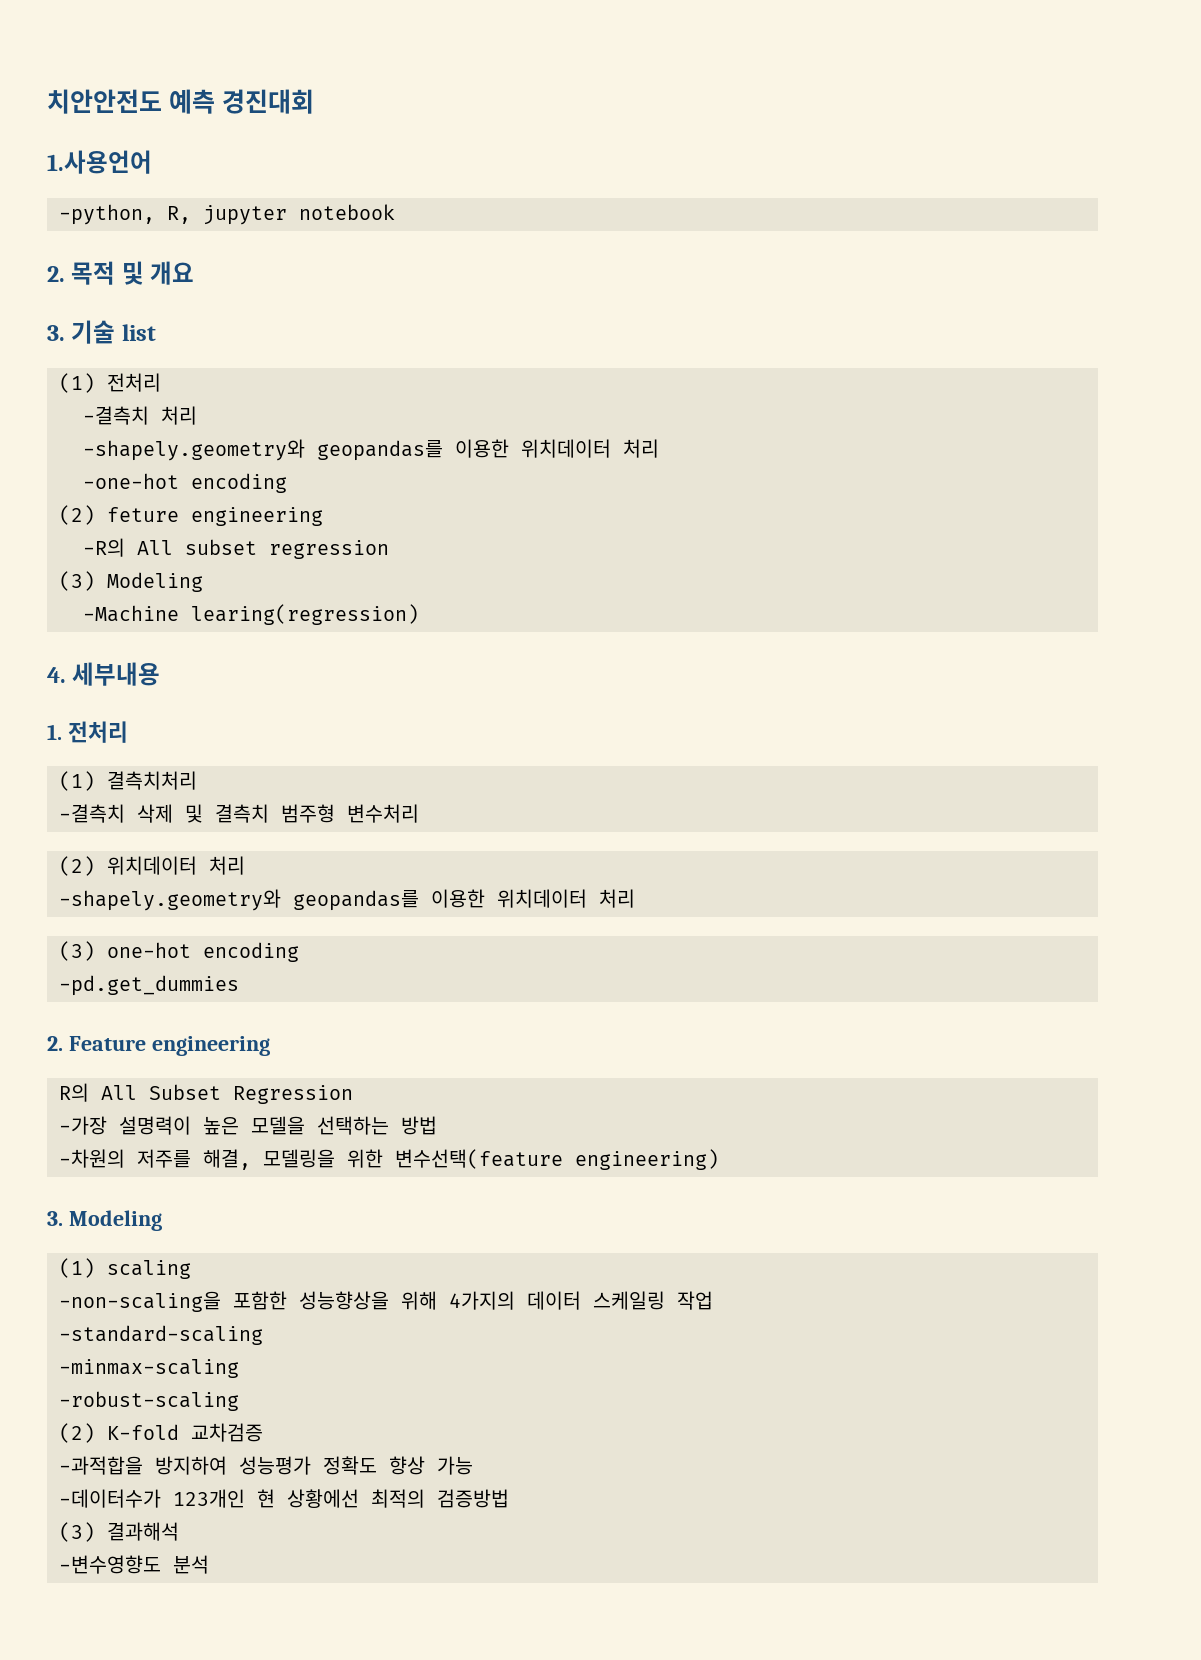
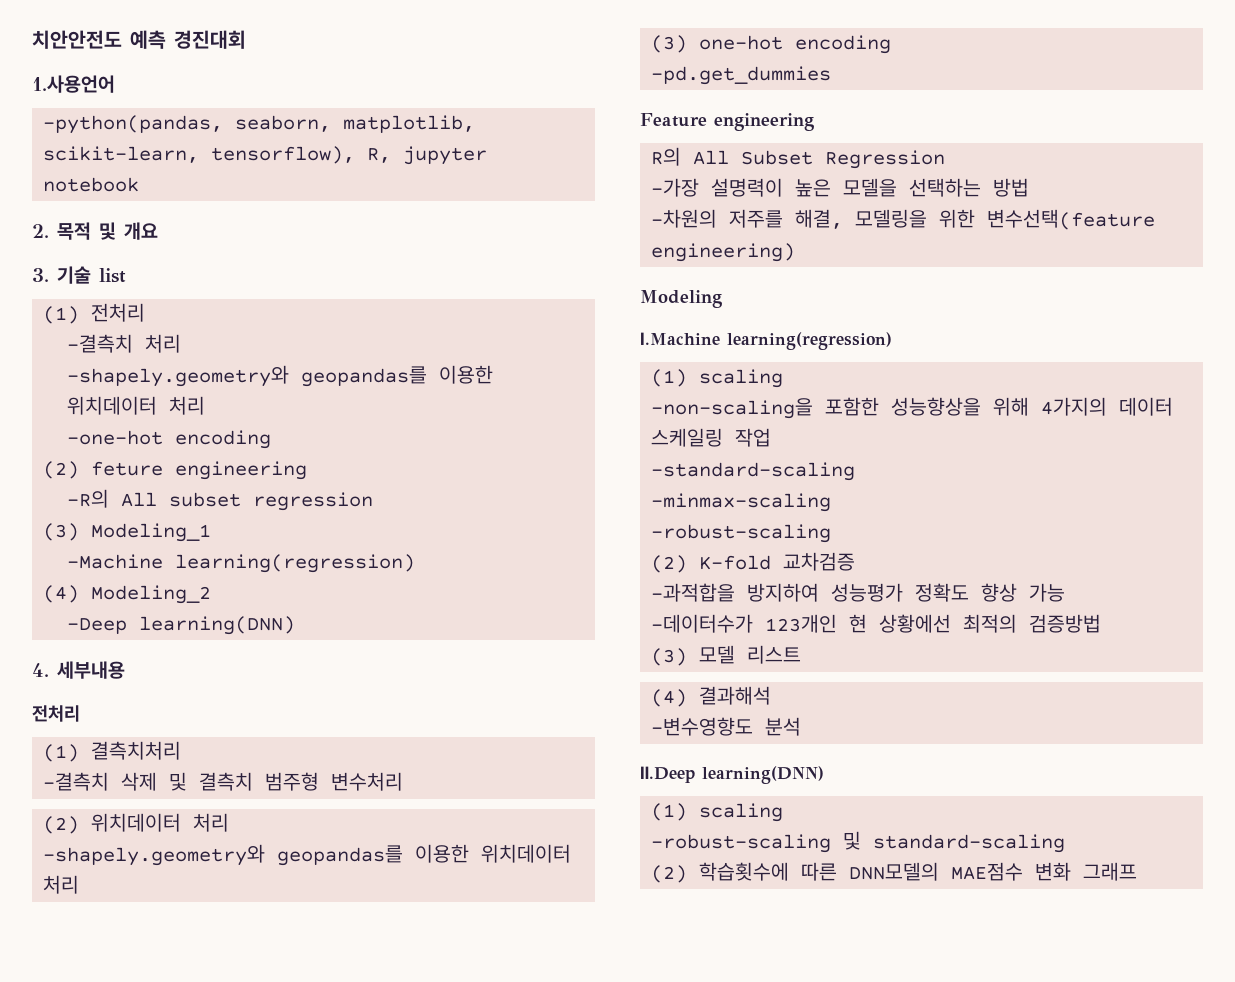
- -python, R, jupyter notebook
+ -python(pandas, seaborn, matplotlib, scikit-learn, tensorflow), R, jupyter notebook
- (3) Modeling
+ (3) Modeling_1
- -Machine learing(regression)
+ -Machine learning(regression)
+ (4) Modeling_2
+ -Deep learning(DNN)
  4. 세부내용
- 1. 전처리
+ 전처리
- 2. Feature engineering
+ Feature engineering
- 3. Modeling
+ Modeling
+ Ⅰ.Machine learning(regression)
- (3) 결과해석
+ (3) 모델 리스트
+ (4) 결과해석
+ Ⅱ.Deep learning(DNN)
+ (1) scaling
+ -robust-scaling 및 standard-scaling
+ (2) 학습횟수에 따른 DNN모델의 MAE점수 변화 그래프

